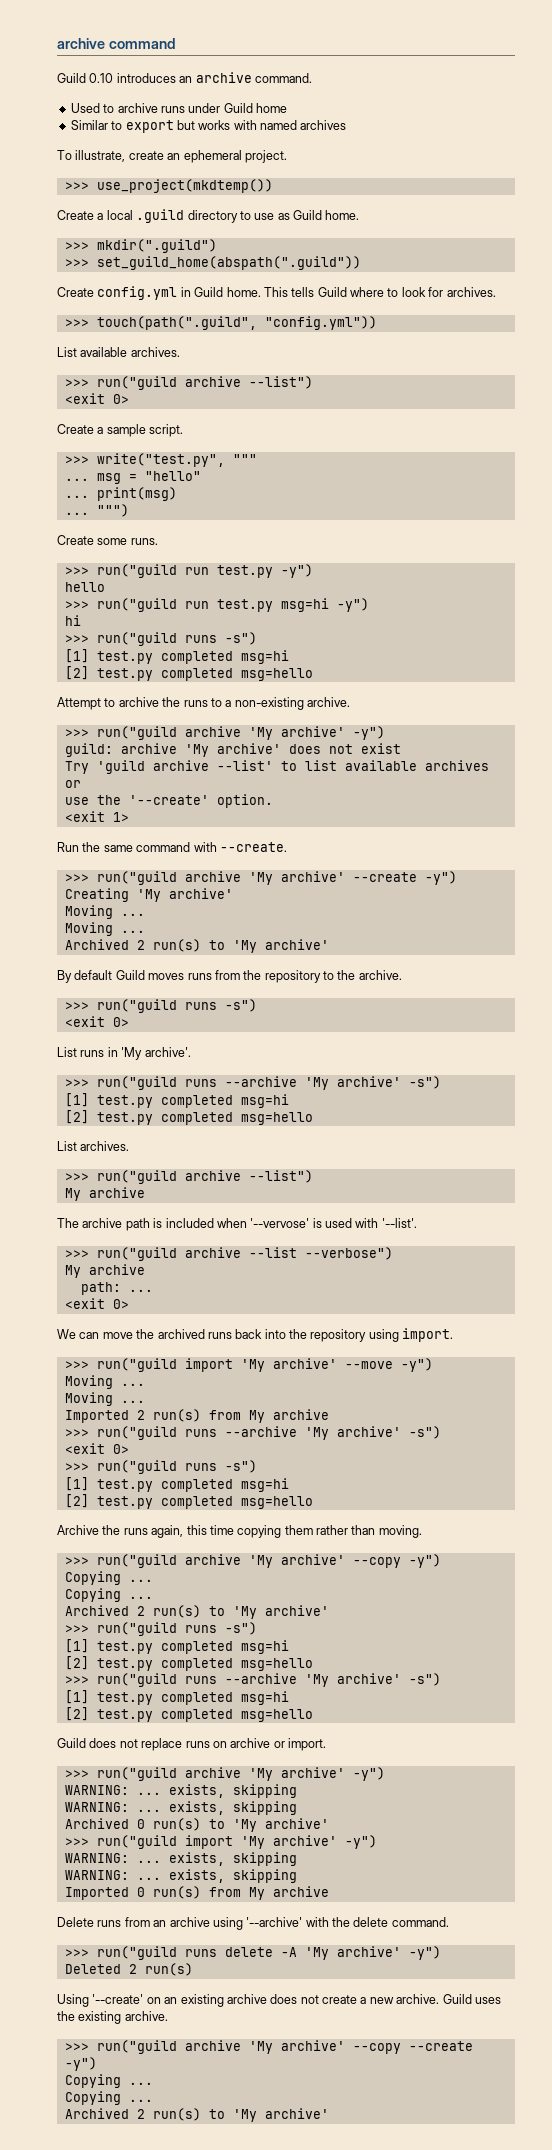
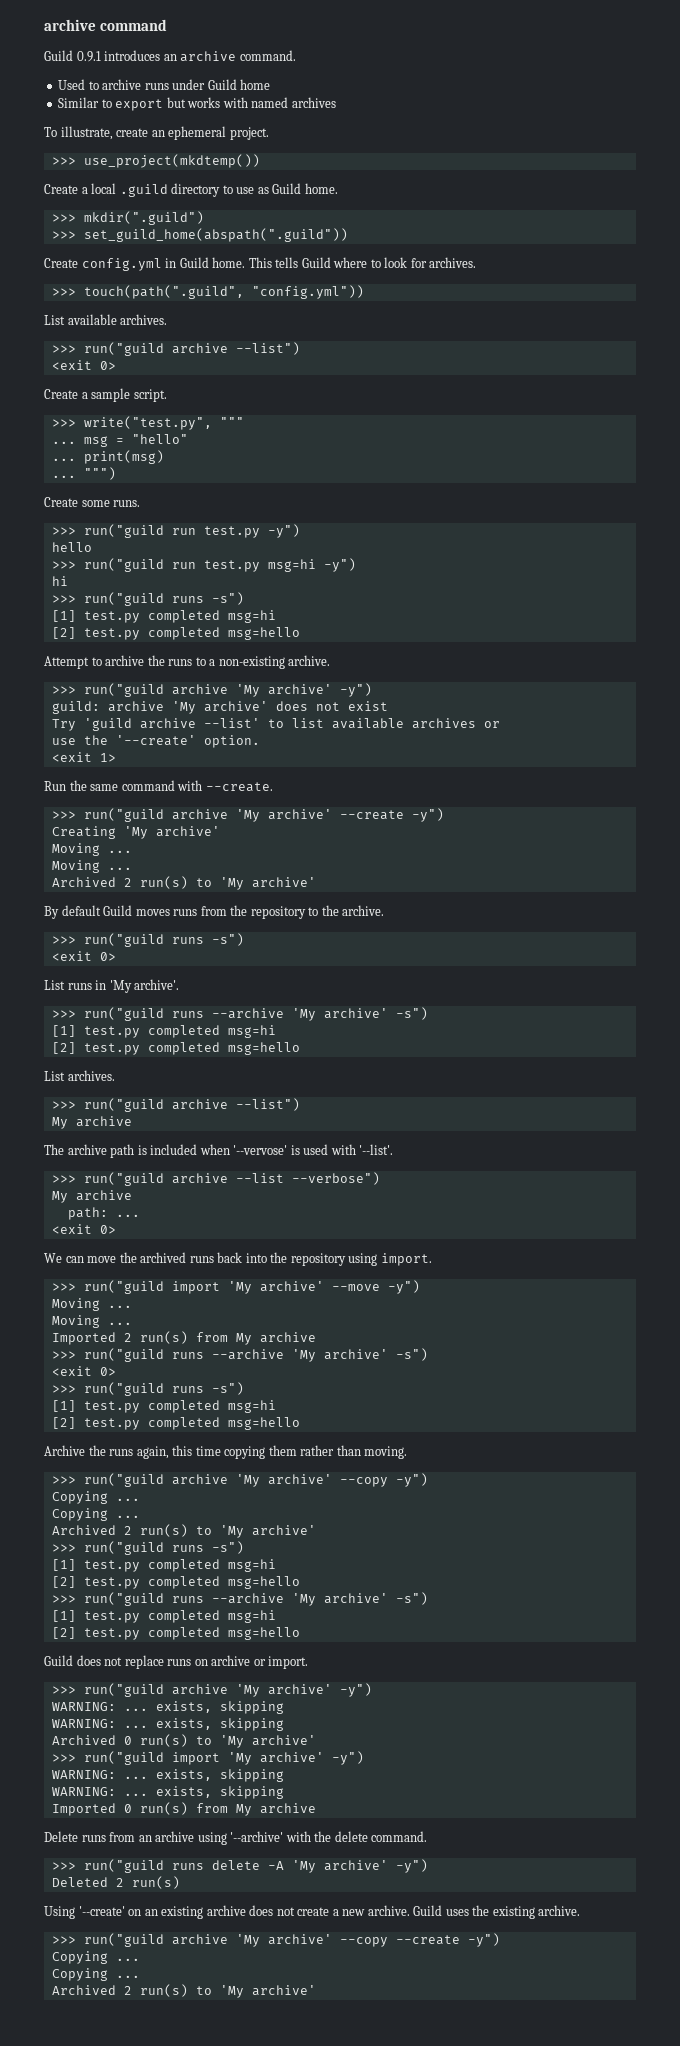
- Guild 0.10 introduces an archive command.
+ Guild 0.9.1 introduces an archive command.

